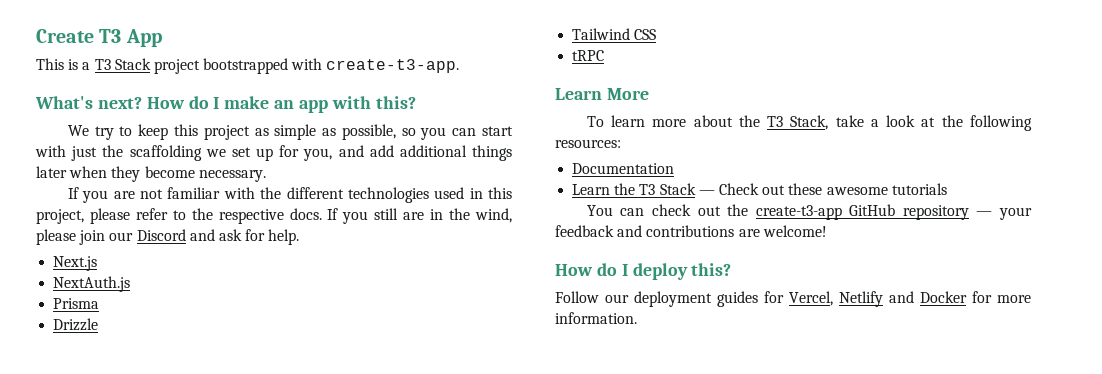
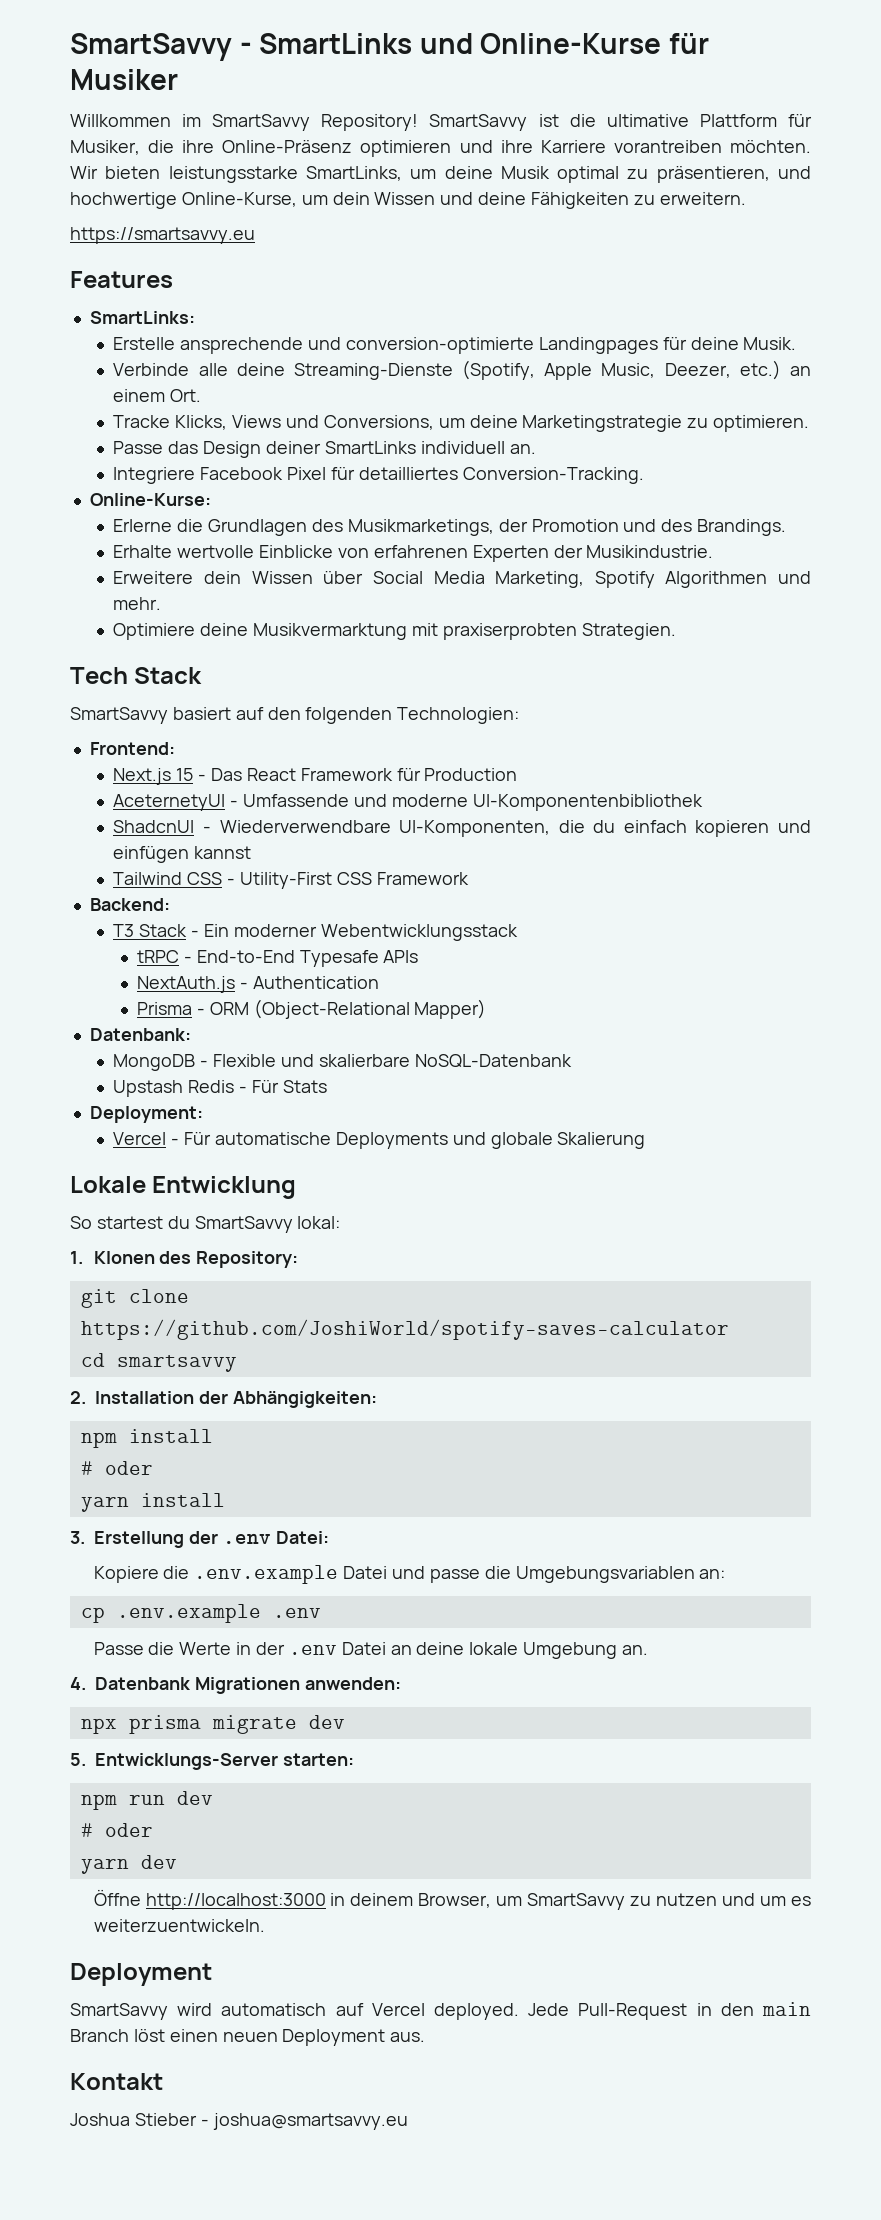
- Create T3 App
- This is a T3 Stack project bootstrapped with create-t3-app.
- What's next? How do I make an app with this?
- We try to keep this project as simple as possible, so you can start with just the scaffolding we set up for you, and add additional things later when they become necessary.
- If you are not familiar with the different technologies used in this project, please refer to the respective docs. If you still are in the wind, please join our Discord and ask for help.
- Next.js
- NextAuth.js
- Prisma
- Drizzle
- Tailwind CSS
- tRPC
- Learn More
- To learn more about the T3 Stack, take a look at the following resources:
- Documentation
- Learn the T3 Stack — Check out these awesome tutorials
- You can check out the create-t3-app GitHub repository — your feedback and contributions are welcome!
- How do I deploy this?
- Follow our deployment guides for Vercel, Netlify and Docker for more information.
+ SmartSavvy - SmartLinks und Online-Kurse für Musiker
+ Willkommen im SmartSavvy Repository! SmartSavvy ist die ultimative Plattform für Musiker, die ihre Online-Präsenz optimieren und ihre Karriere vorantreiben möchten. Wir bieten leistungsstarke SmartLinks, um deine Musik optimal zu präsentieren, und hochwertige Online-Kurse, um dein Wissen und deine Fähigkeiten zu erweitern.
+ https://smartsavvy.eu
+ Features
+ SmartLinks:
+ Erstelle ansprechende und conversion-optimierte Landingpages für deine Musik.
+ Verbinde alle deine Streaming-Dienste (Spotify, Apple Music, Deezer, etc.) an einem Ort.
+ Tracke Klicks, Views und Conversions, um deine Marketingstrategie zu optimieren.
+ Passe das Design deiner SmartLinks individuell an.
+ Integriere Facebook Pixel für detailliertes Conversion-Tracking.
+ Online-Kurse:
+ Erlerne die Grundlagen des Musikmarketings, der Promotion und des Brandings.
+ Erhalte wertvolle Einblicke von erfahrenen Experten der Musikindustrie.
+ Erweitere dein Wissen über Social Media Marketing, Spotify Algorithmen und mehr.
+ Optimiere deine Musikvermarktung mit praxiserprobten Strategien.
+ Tech Stack
+ SmartSavvy basiert auf den folgenden Technologien:
+ Frontend:
+ Next.js 15 - Das React Framework für Production
+ AceternetyUI - Umfassende und moderne UI-Komponentenbibliothek
+ ShadcnUI - Wiederverwendbare UI-Komponenten, die du einfach kopieren und einfügen kannst
+ Tailwind CSS - Utility-First CSS Framework
+ Backend:
+ T3 Stack - Ein moderner Webentwicklungsstack
+ tRPC - End-to-End Typesafe APIs
+ NextAuth.js - Authentication
+ Prisma - ORM (Object-Relational Mapper)
+ Datenbank:
+ MongoDB - Flexible und skalierbare NoSQL-Datenbank
+ Upstash Redis - Für Stats
+ Deployment:
+ Vercel - Für automatische Deployments und globale Skalierung
+ Lokale Entwicklung
+ So startest du SmartSavvy lokal:
+ 1. Klonen des Repository:
+ git clone https://github.com/JoshiWorld/spotify-saves-calculator
+ cd smartsavvy
+ 2. Installation der Abhängigkeiten:
+ npm install
+ # oder
+ yarn install
+ 3. Erstellung der .env Datei:
+ Kopiere die .env.example Datei und passe die Umgebungsvariablen an:
+ cp .env.example .env
+ Passe die Werte in der .env Datei an deine lokale Umgebung an.
+ 4. Datenbank Migrationen anwenden:
+ npx prisma migrate dev
+ 5. Entwicklungs-Server starten:
+ npm run dev
+ # oder
+ yarn dev
+ Öffne http://localhost:3000 in deinem Browser, um SmartSavvy zu nutzen und um es weiterzuentwickeln.
+ Deployment
+ SmartSavvy wird automatisch auf Vercel deployed. Jede Pull-Request in den main Branch löst einen neuen Deployment aus.
+ Kontakt
+ Joshua Stieber - joshua@smartsavvy.eu

